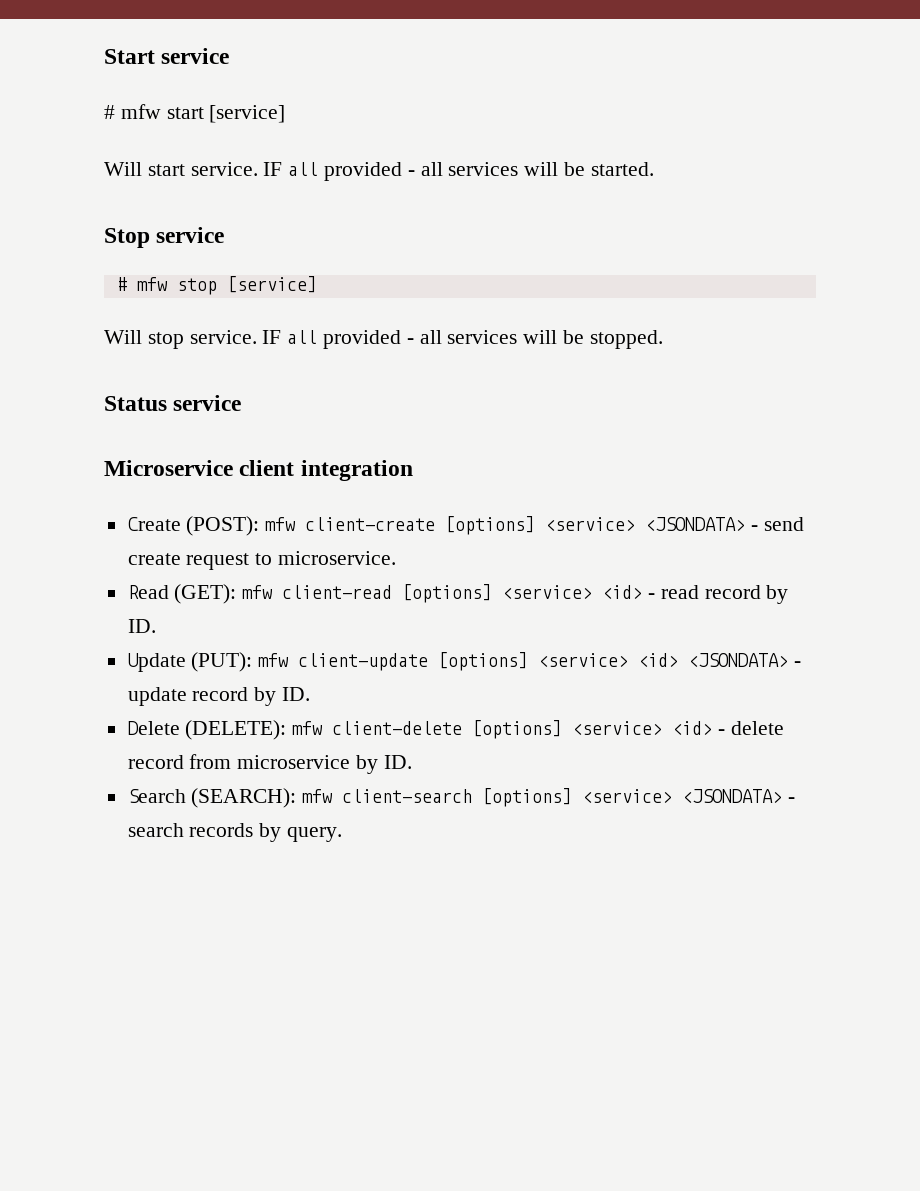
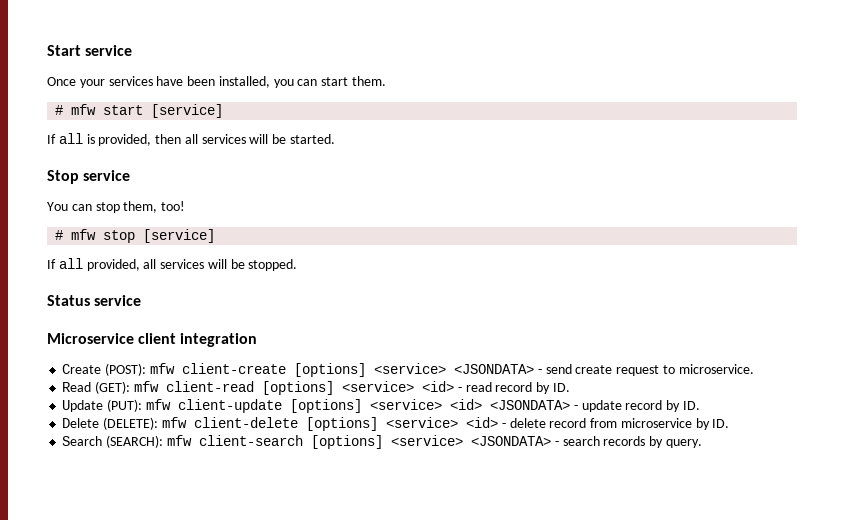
+ Once your services have been installed, you can start them.
  # mfw start [service]
- Will start service. IF all provided - all services will be started.
+ If all is provided, then all services will be started.
+ You can stop them, too!
- Will stop service. IF all provided - all services will be stopped.
+ If all provided, all services will be stopped.

